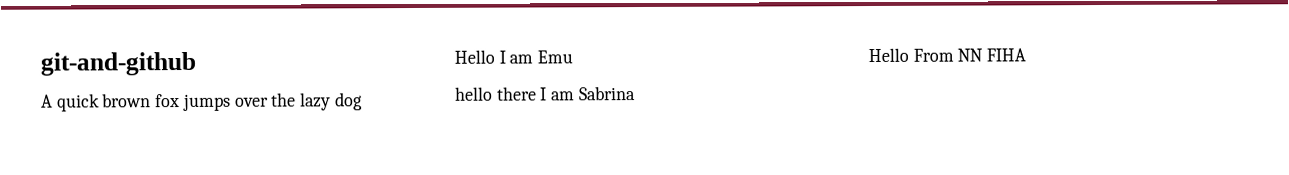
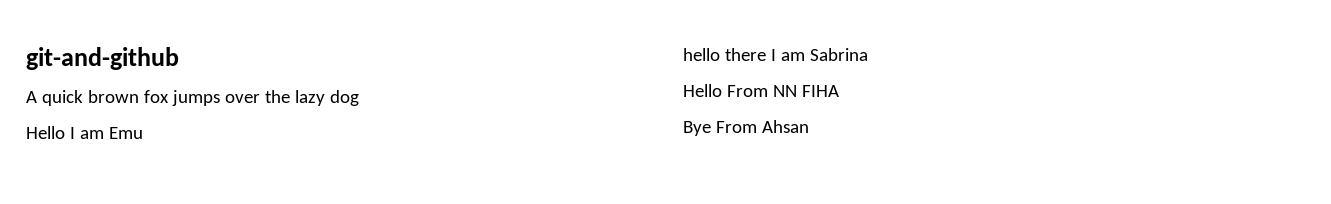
+ Bye From Ahsan

